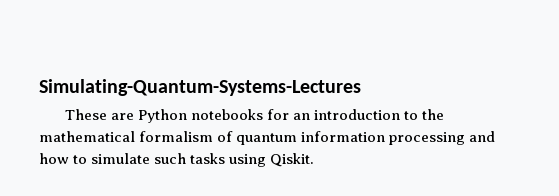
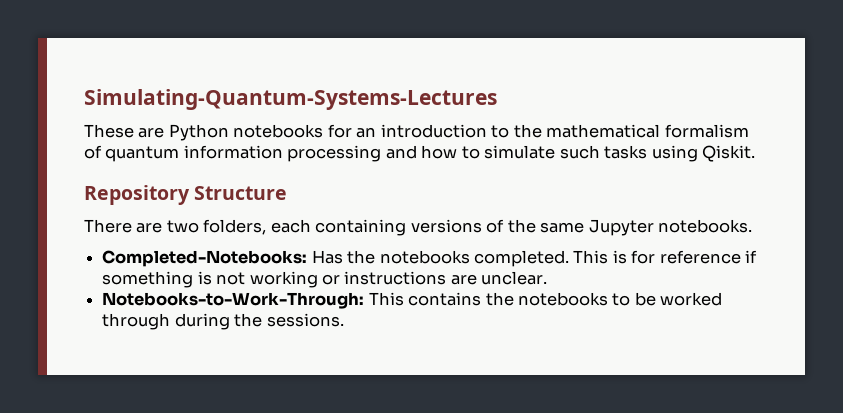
+ Repository Structure
+ There are two folders, each containing versions of the same Jupyter notebooks.
+ Completed-Notebooks: Has the notebooks completed. This is for reference if something is not working or instructions are unclear.
+ Notebooks-to-Work-Through: This contains the notebooks to be worked through during the sessions.

